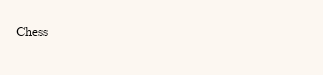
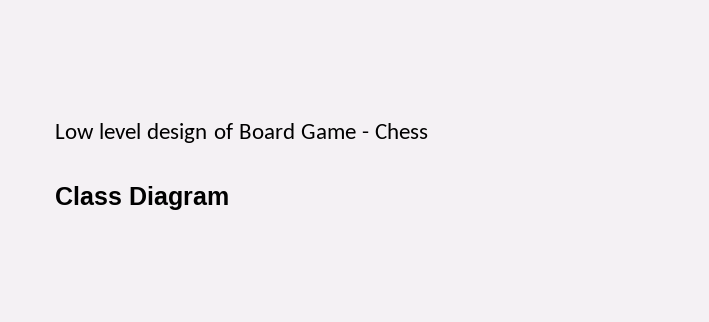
- Chess
+ Low level design of Board Game - Chess
+ Class Diagram

